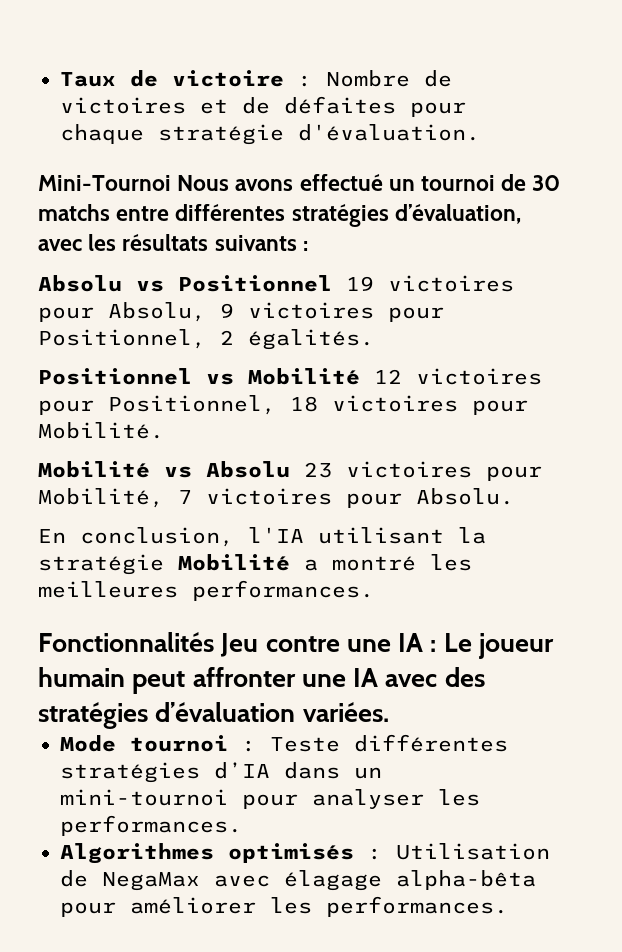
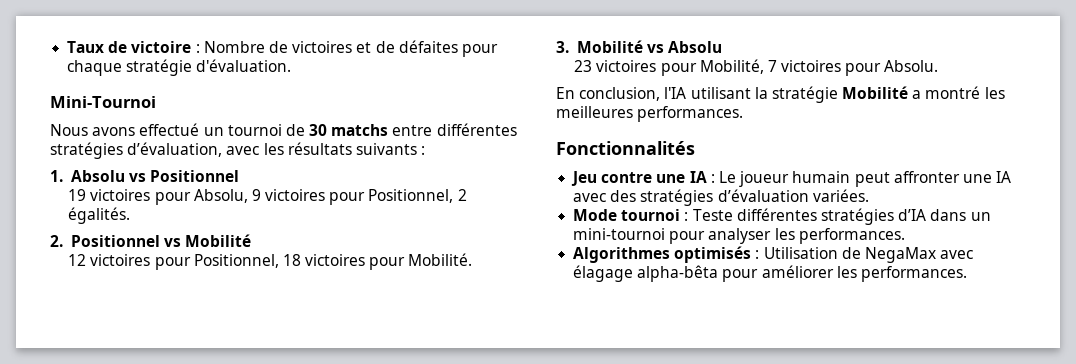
- Mini-Tournoi Nous avons effectué un tournoi de 30 matchs entre différentes stratégies d’évaluation, avec les résultats suivants :
+ Mini-Tournoi
+ Nous avons effectué un tournoi de 30 matchs entre différentes stratégies d’évaluation, avec les résultats suivants :
- Absolu vs Positionnel 19 victoires pour Absolu, 9 victoires pour Positionnel, 2 égalités.
+ 1. Absolu vs Positionnel
+ 19 victoires pour Absolu, 9 victoires pour Positionnel, 2 égalités.
- Positionnel vs Mobilité 12 victoires pour Positionnel, 18 victoires pour Mobilité.
+ 2. Positionnel vs Mobilité
+ 12 victoires pour Positionnel, 18 victoires pour Mobilité.
- Mobilité vs Absolu 23 victoires pour Mobilité, 7 victoires pour Absolu.
+ 3. Mobilité vs Absolu
+ 23 victoires pour Mobilité, 7 victoires pour Absolu.
- Fonctionnalités Jeu contre une IA : Le joueur humain peut affronter une IA avec des stratégies d’évaluation variées.
+ Fonctionnalités
+ Jeu contre une IA : Le joueur humain peut affronter une IA avec des stratégies d’évaluation variées.

